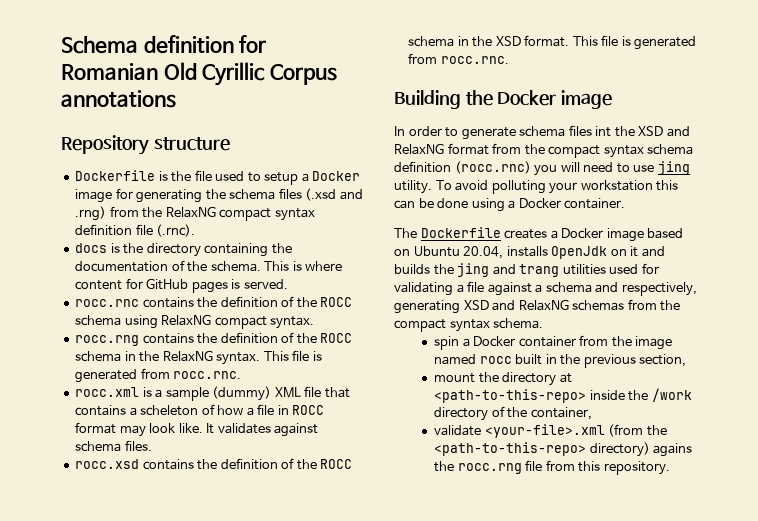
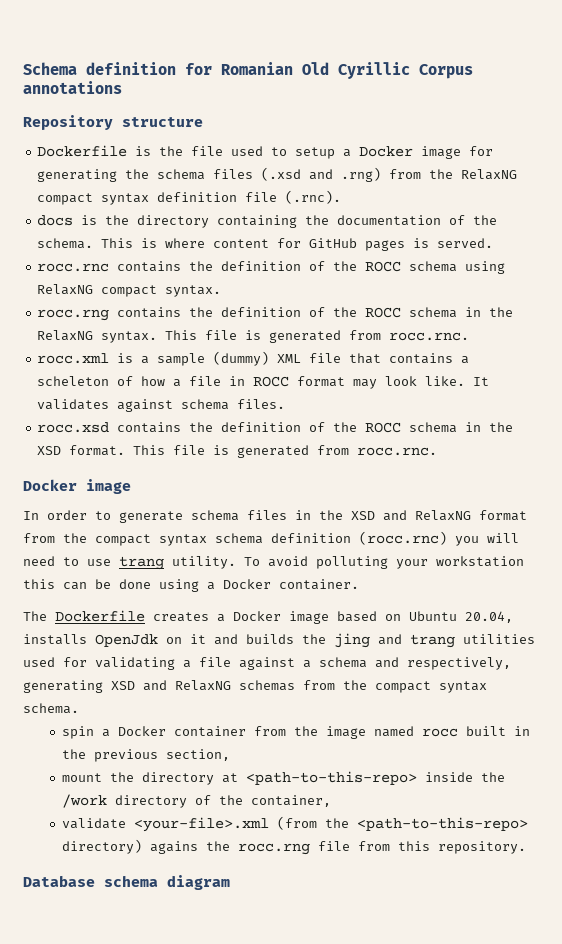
  rocc.xsd contains the definition of the ROCC schema in the XSD format. This file is generated from rocc.rnc.
- Building the Docker image
+ Docker image
- In order to generate schema files int the XSD and RelaxNG format from the compact syntax schema definition (rocc.rnc) you will need to use jing utility.
+ In order to generate schema files in the XSD and RelaxNG format from the compact syntax schema definition (rocc.rnc) you will need to use trang utility.
+ Database schema diagram

